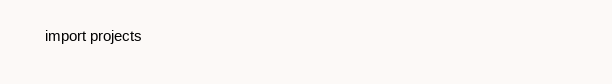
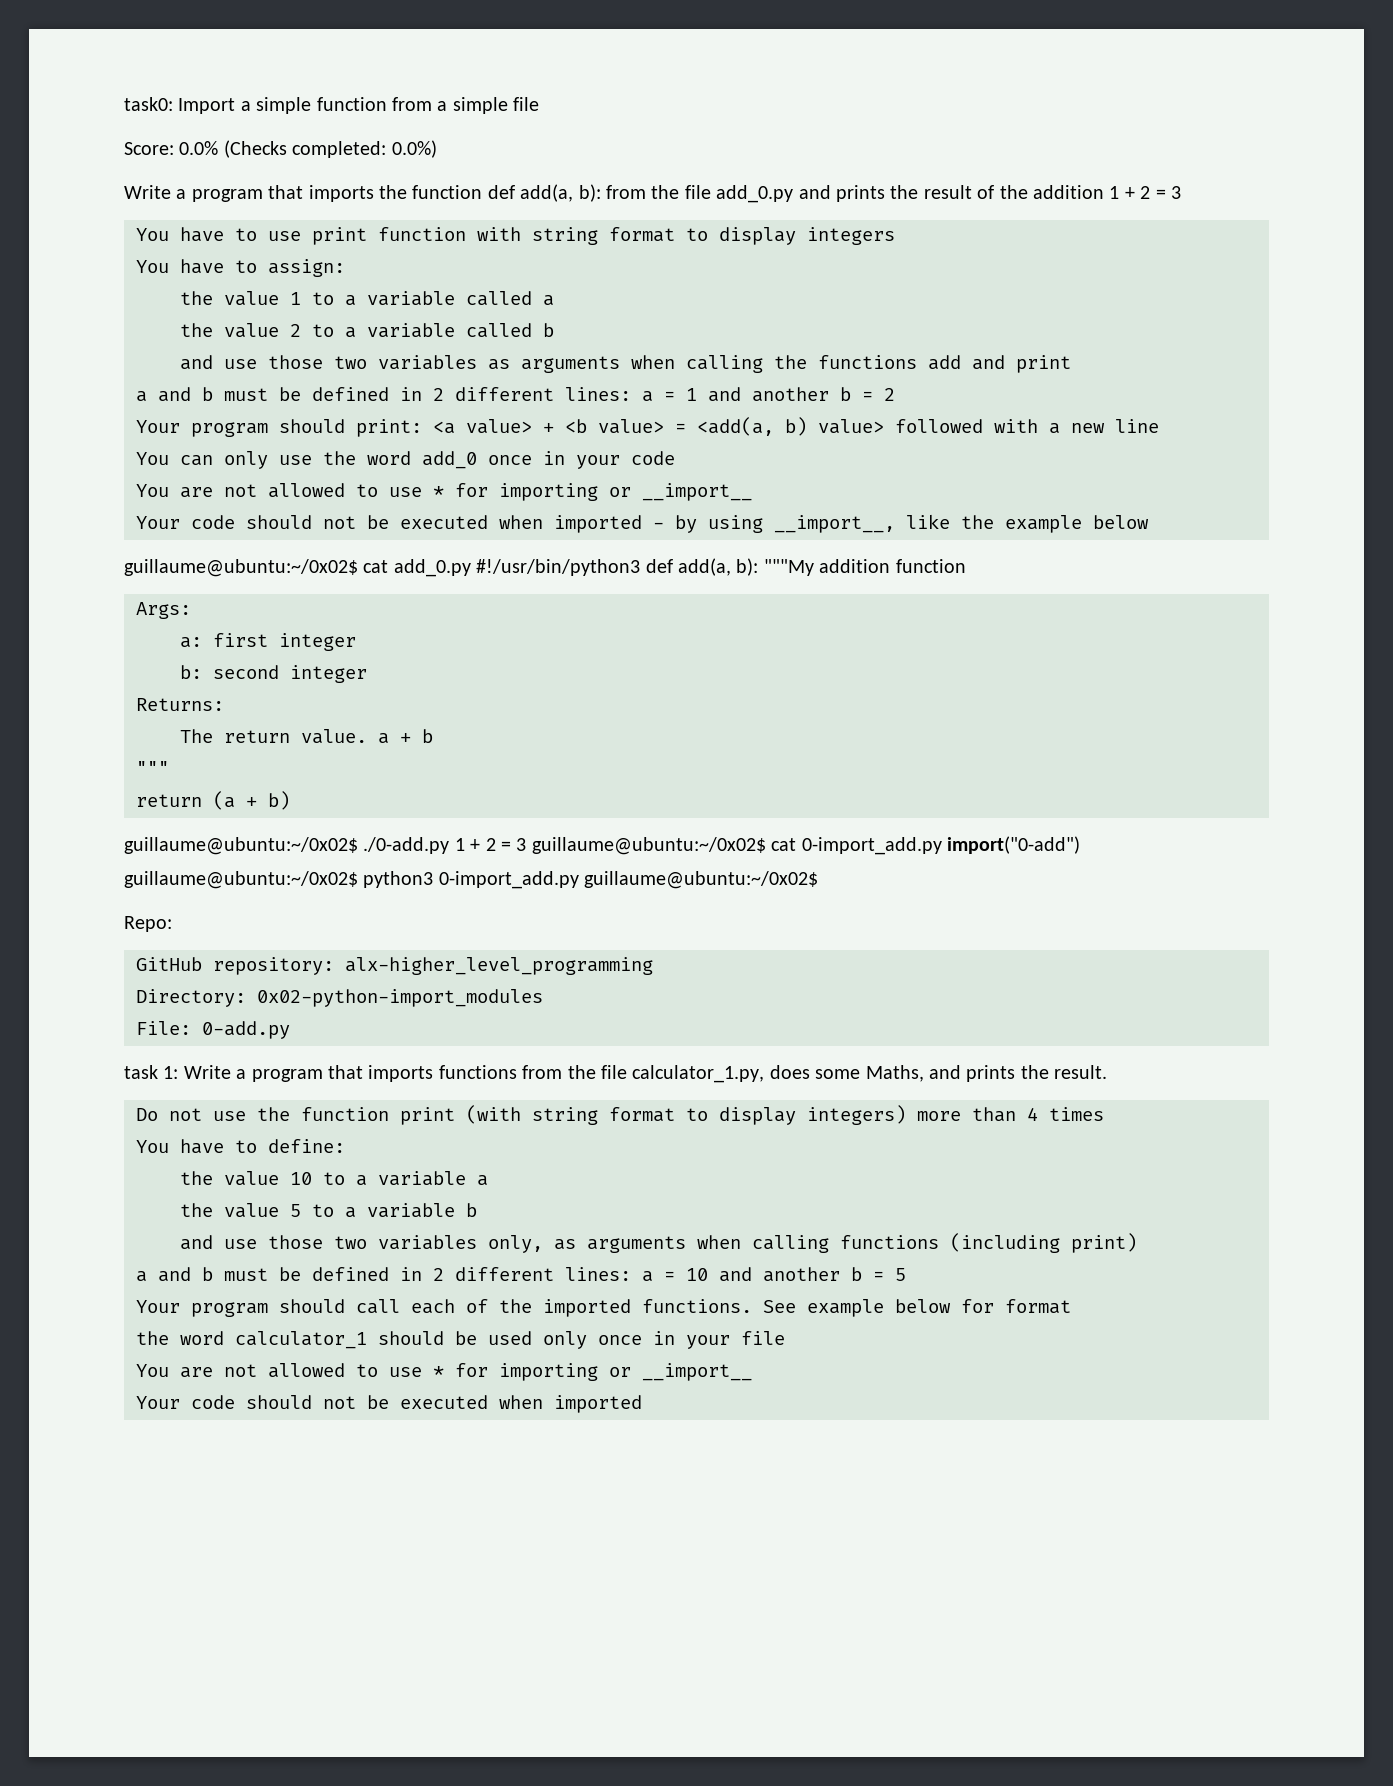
- import projects
+ task0: Import a simple function from a simple file
+ Score: 0.0% (Checks completed: 0.0%)
+ Write a program that imports the function def add(a, b): from the file add_0.py and prints the result of the addition 1 + 2 = 3
+ You have to use print function with string format to display integers
+ You have to assign:
+ the value 1 to a variable called a
+ the value 2 to a variable called b
+ and use those two variables as arguments when calling the functions add and print
+ a and b must be defined in 2 different lines: a = 1 and another b = 2
+ Your program should print: <a value> + <b value> = <add(a, b) value> followed with a new line
+ You can only use the word add_0 once in your code
+ You are not allowed to use * for importing or __import__
+ Your code should not be executed when imported - by using __import__, like the example below
+ guillaume@ubuntu:~/0x02$ cat add_0.py #!/usr/bin/python3 def add(a, b): """My addition function
+ Args:
+ a: first integer
+ b: second integer
+ Returns:
+ The return value. a + b
+ """
+ return (a + b)
+ guillaume@ubuntu:~/0x02$ ./0-add.py 1 + 2 = 3 guillaume@ubuntu:~/0x02$ cat 0-import_add.py import("0-add") guillaume@ubuntu:~/0x02$ python3 0-import_add.py guillaume@ubuntu:~/0x02$
+ Repo:
+ GitHub repository: alx-higher_level_programming
+ Directory: 0x02-python-import_modules
+ File: 0-add.py
+ task 1: Write a program that imports functions from the file calculator_1.py, does some Maths, and prints the result.
+ Do not use the function print (with string format to display integers) more than 4 times
+ You have to define:
+ the value 10 to a variable a
+ the value 5 to a variable b
+ and use those two variables only, as arguments when calling functions (including print)
+ a and b must be defined in 2 different lines: a = 10 and another b = 5
+ Your program should call each of the imported functions. See example below for format
+ the word calculator_1 should be used only once in your file
+ You are not allowed to use * for importing or __import__
+ Your code should not be executed when imported

